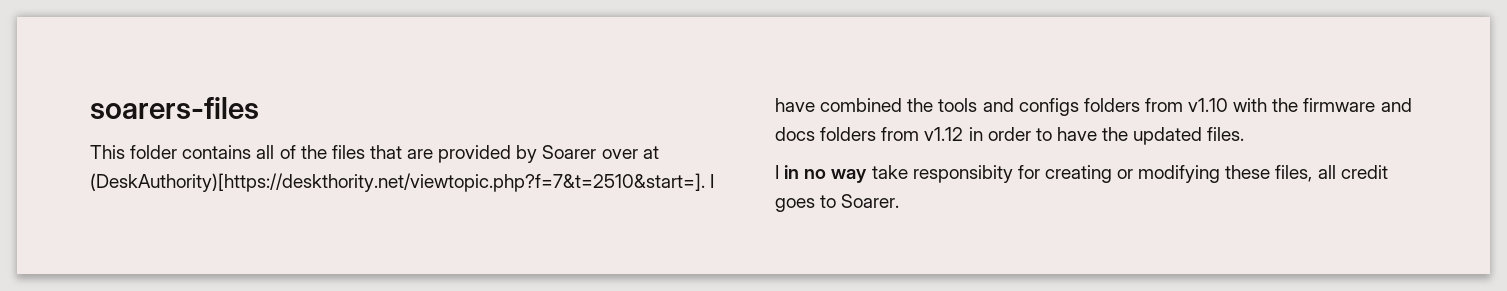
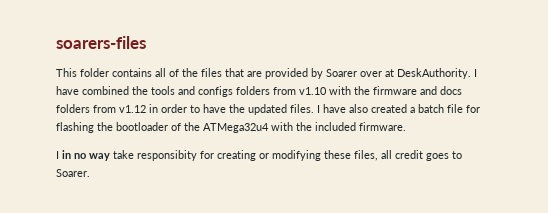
- This folder contains all of the files that are provided by Soarer over at (DeskAuthority)[https://deskthority.net/viewtopic.php?f=7&t=2510&start=]. I have combined the tools and configs folders from v1.10 with the firmware and docs folders from v1.12 in order to have the updated files.
+ This folder contains all of the files that are provided by Soarer over at DeskAuthority. I have combined the tools and configs folders from v1.10 with the firmware and docs folders from v1.12 in order to have the updated files. I have also created a batch file for flashing the bootloader of the ATMega32u4 with the included firmware.

